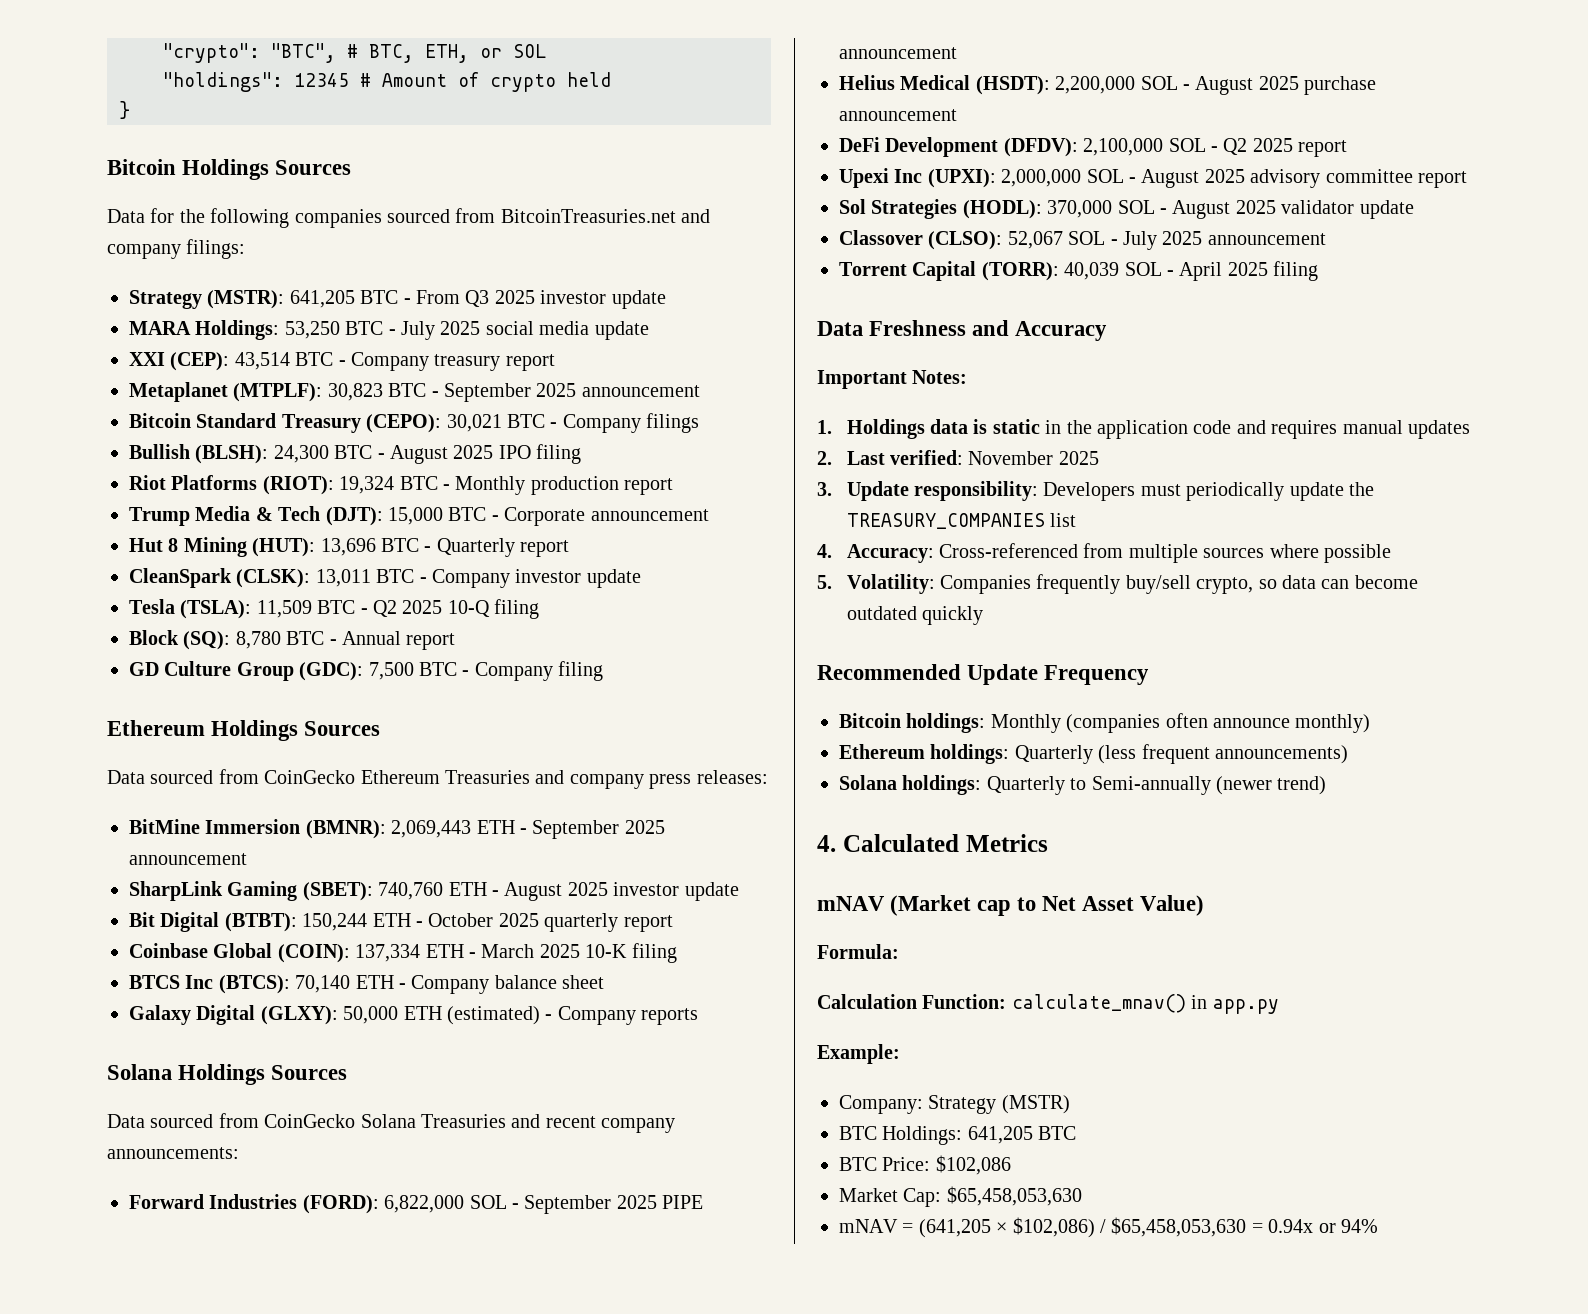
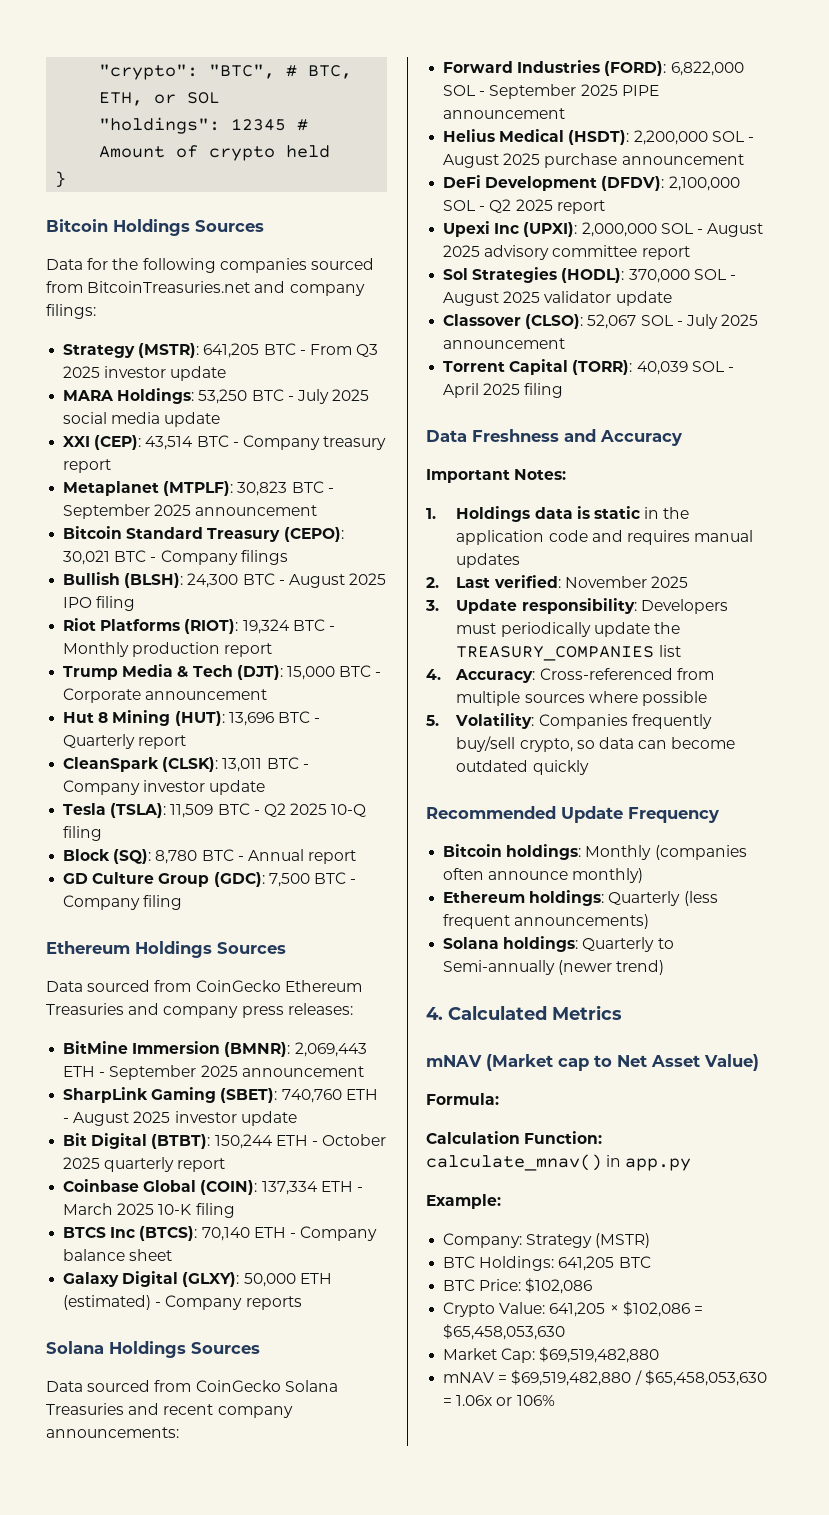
+ Crypto Value: 641,205 × $102,086 = $65,458,053,630
- Market Cap: $65,458,053,630
+ Market Cap: $69,519,482,880
- mNAV = (641,205 × $102,086) / $65,458,053,630 = 0.94x or 94%
+ mNAV = $69,519,482,880 / $65,458,053,630 = 1.06x or 106%

